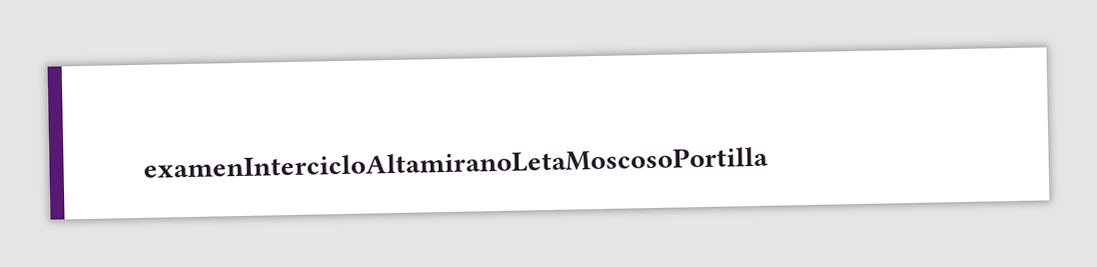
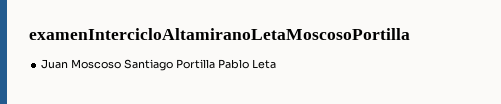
+ Juan Moscoso Santiago Portilla Pablo Leta

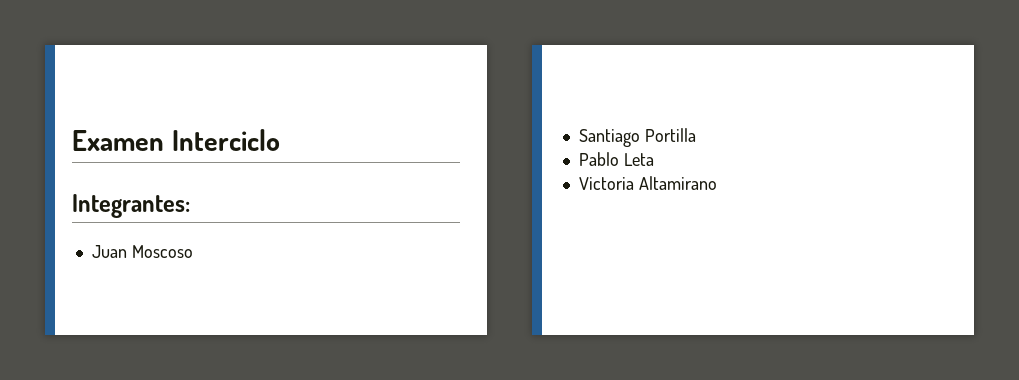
- examenIntercicloAltamiranoLetaMoscosoPortilla
+ Examen Interciclo
+ Integrantes:
- Juan Moscoso Santiago Portilla Pablo Leta
+ Juan Moscoso
+ Santiago Portilla
+ Pablo Leta
+ Victoria Altamirano

